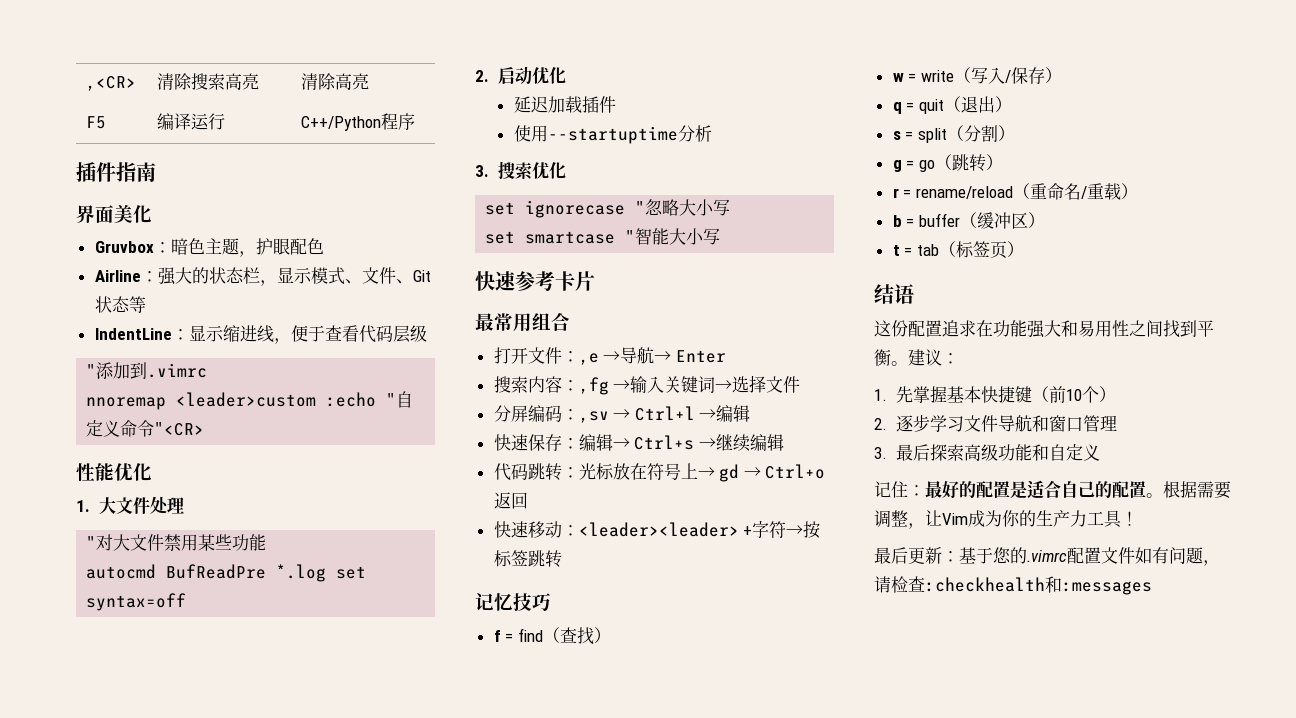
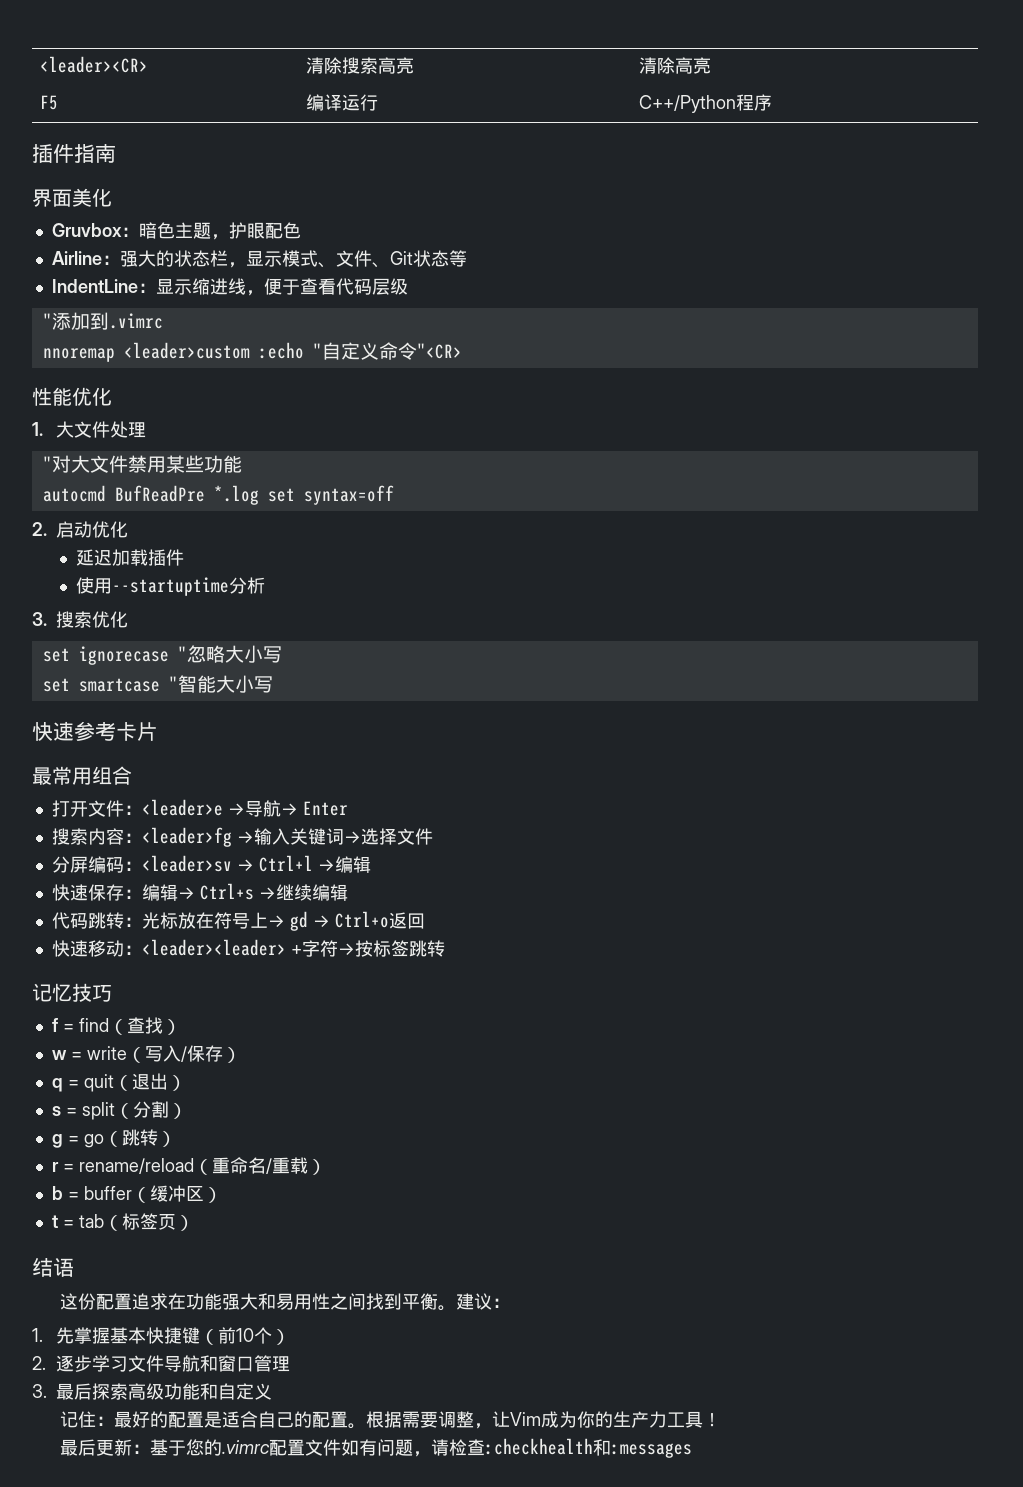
- ,<CR> | 清除搜索高亮 | 清除高亮
+ <leader><CR> | 清除搜索高亮 | 清除高亮
- 打开文件：,e →导航→ Enter
+ 打开文件：<leader>e →导航→ Enter
- 搜索内容：,fg →输入关键词→选择文件
+ 搜索内容：<leader>fg →输入关键词→选择文件
- 分屏编码：,sv → Ctrl+l →编辑
+ 分屏编码：<leader>sv → Ctrl+l →编辑

